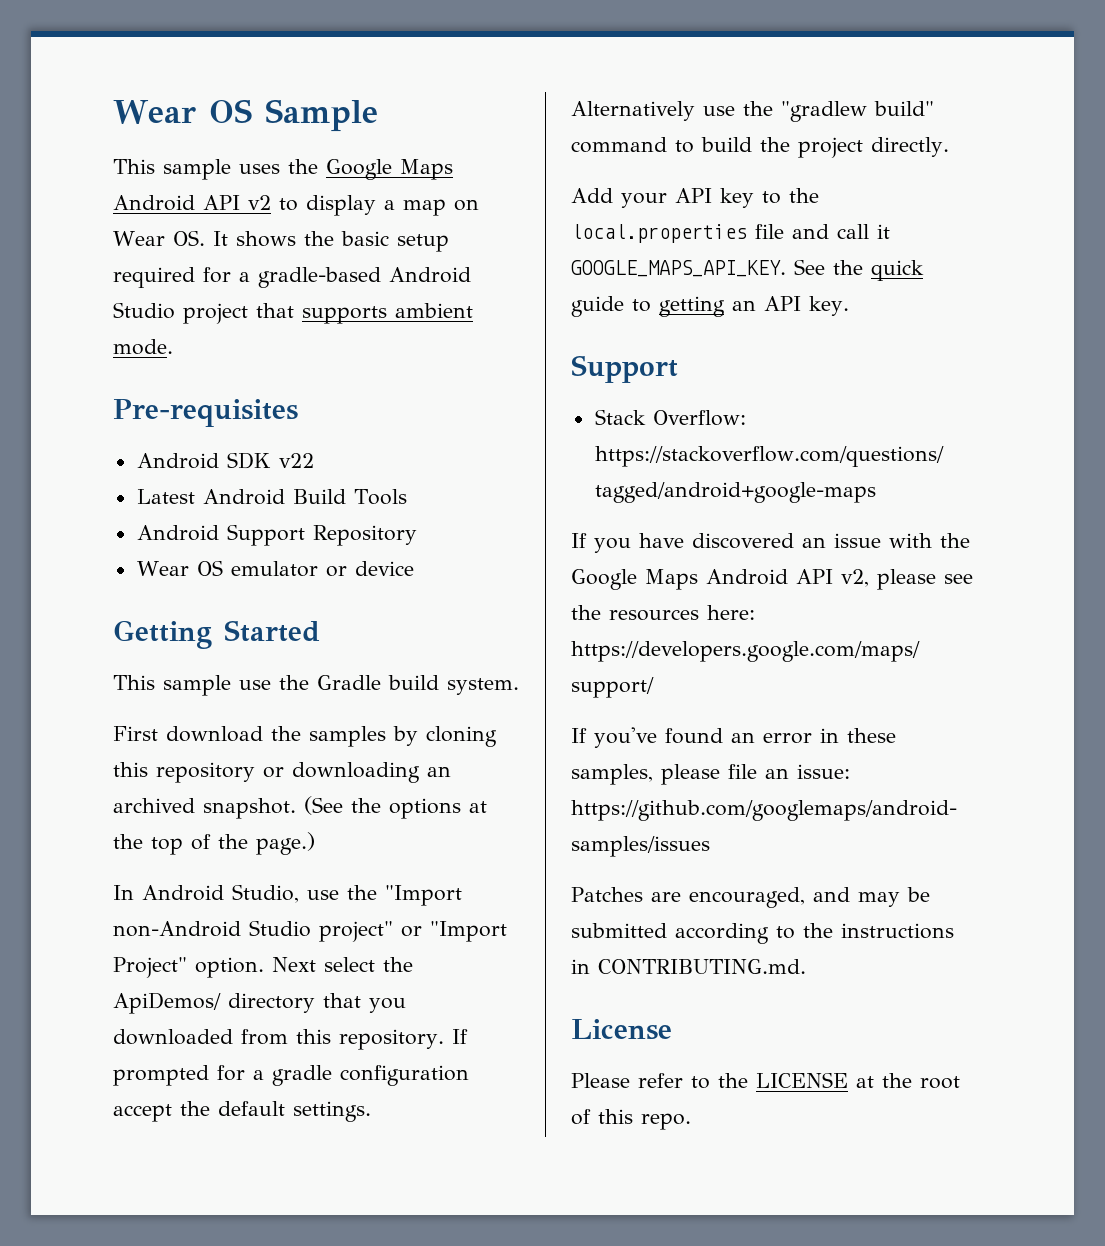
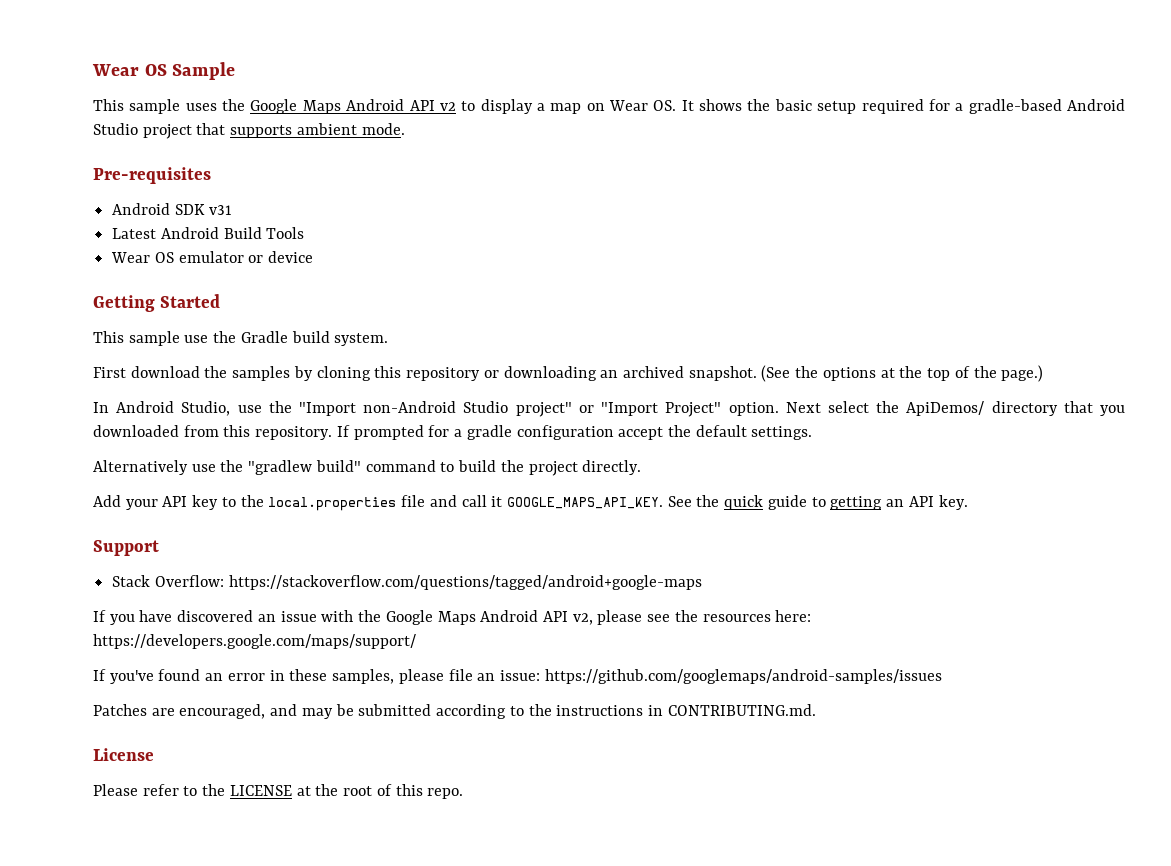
- Android SDK v22
+ Android SDK v31
- Android Support Repository

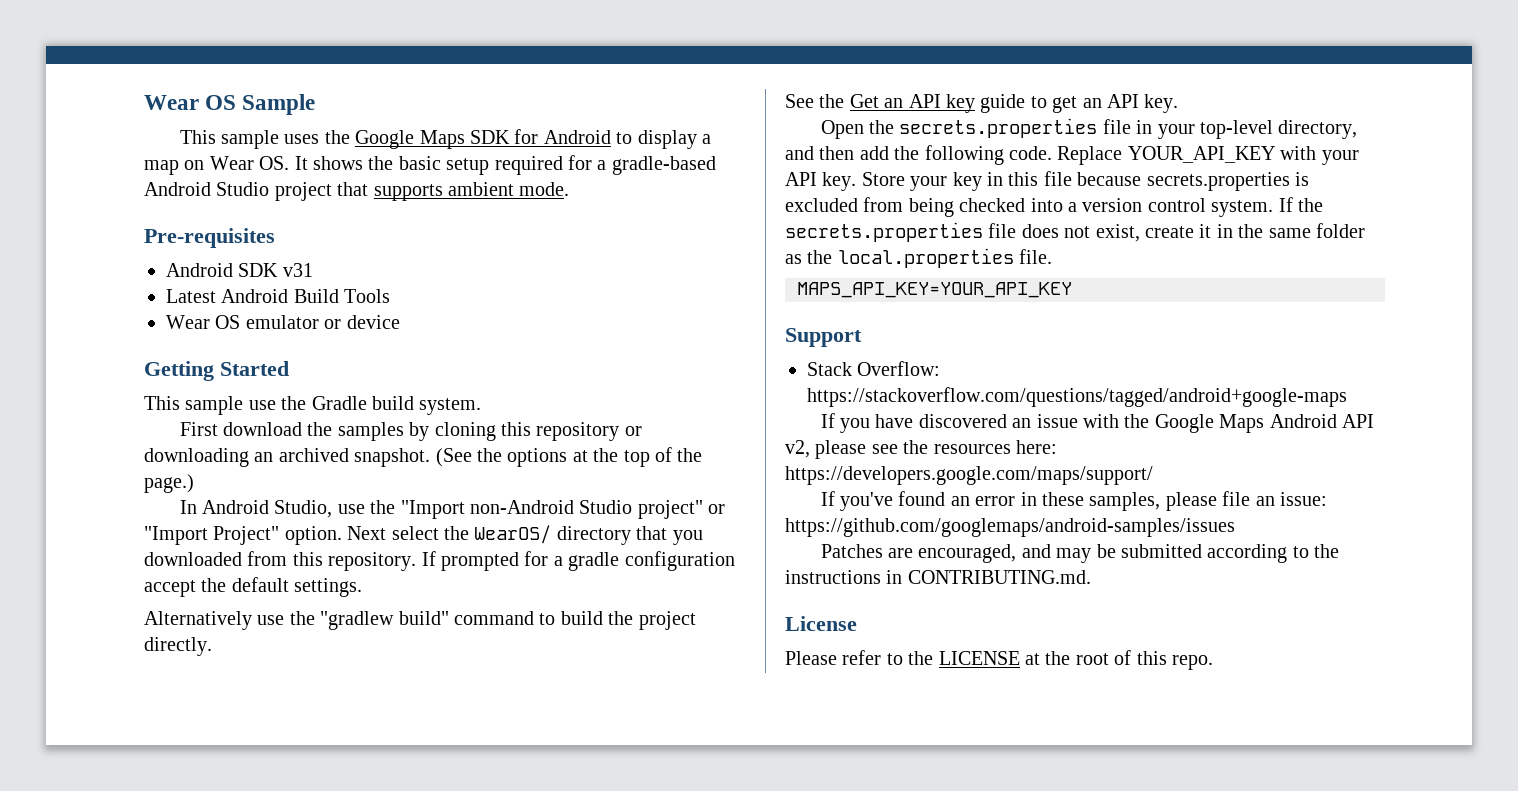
- This sample uses the Google Maps Android API v2 to display a map on Wear OS. It shows the basic setup required for a gradle-based Android Studio project that supports ambient mode.
+ This sample uses the Google Maps SDK for Android to display a map on Wear OS. It shows the basic setup required for a gradle-based Android Studio project that supports ambient mode.
- Next select the ApiDemos/ directory that you downloaded from this repository.
+ Next select the WearOS/ directory that you downloaded from this repository.
- Add your API key to the local.properties file and call it GOOGLE_MAPS_API_KEY. See the quick guide to getting an API key.
+ See the Get an API key guide to get an API key.
+ Open the secrets.properties file in your top-level directory, and then add the following code. Replace YOUR_API_KEY with your API key. Store your key in this file because secrets.properties is excluded from being checked into a version control system. If the secrets.properties file does not exist, create it in the same folder as the local.properties file.
+ MAPS_API_KEY=YOUR_API_KEY

